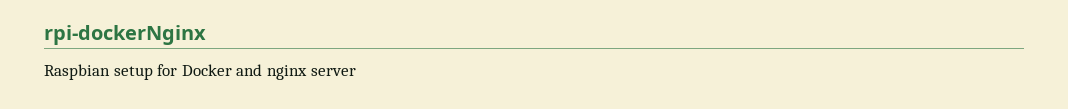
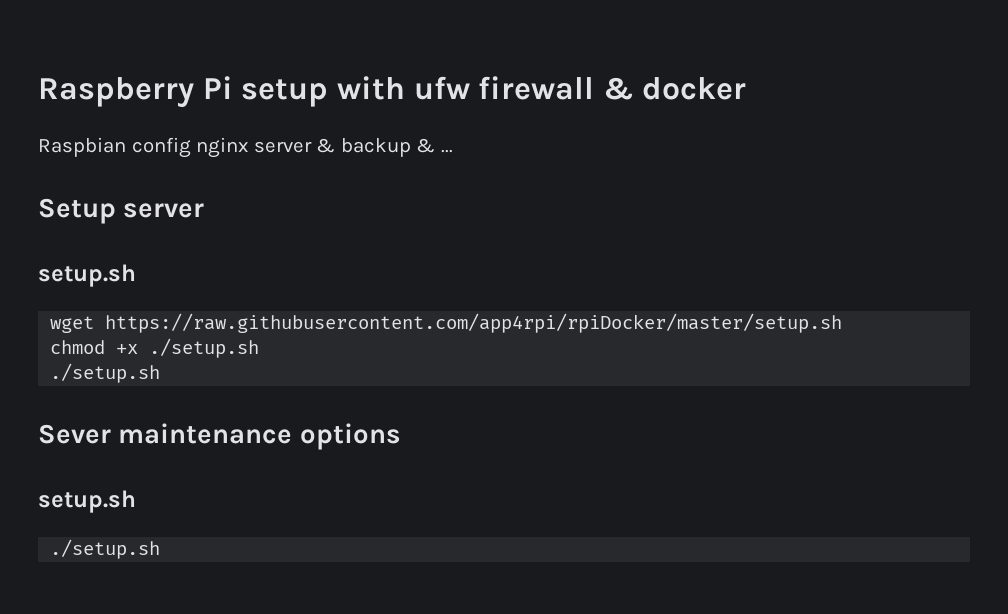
- rpi-dockerNginx
- Raspbian setup for Docker and nginx server
+ Raspberry Pi setup with ufw firewall & docker
+ Raspbian config nginx server & backup & ...
+ Setup server
+ setup.sh
+ wget https://raw.githubusercontent.com/app4rpi/rpiDocker/master/setup.sh
+ chmod +x ./setup.sh
+ ./setup.sh
+ Sever maintenance options
+ setup.sh
+ ./setup.sh

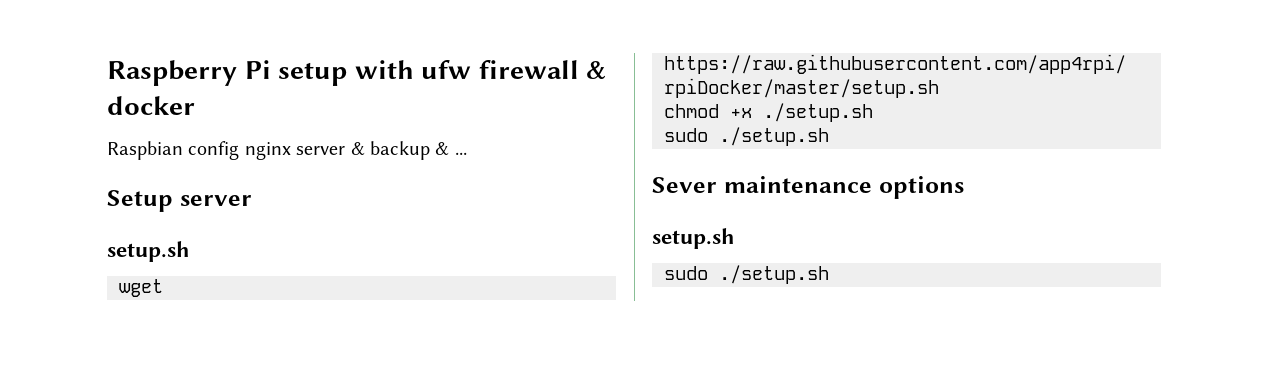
  chmod +x ./setup.sh
- ./setup.sh
+ sudo ./setup.sh
  Sever maintenance options
  setup.sh
- ./setup.sh
+ sudo ./setup.sh

